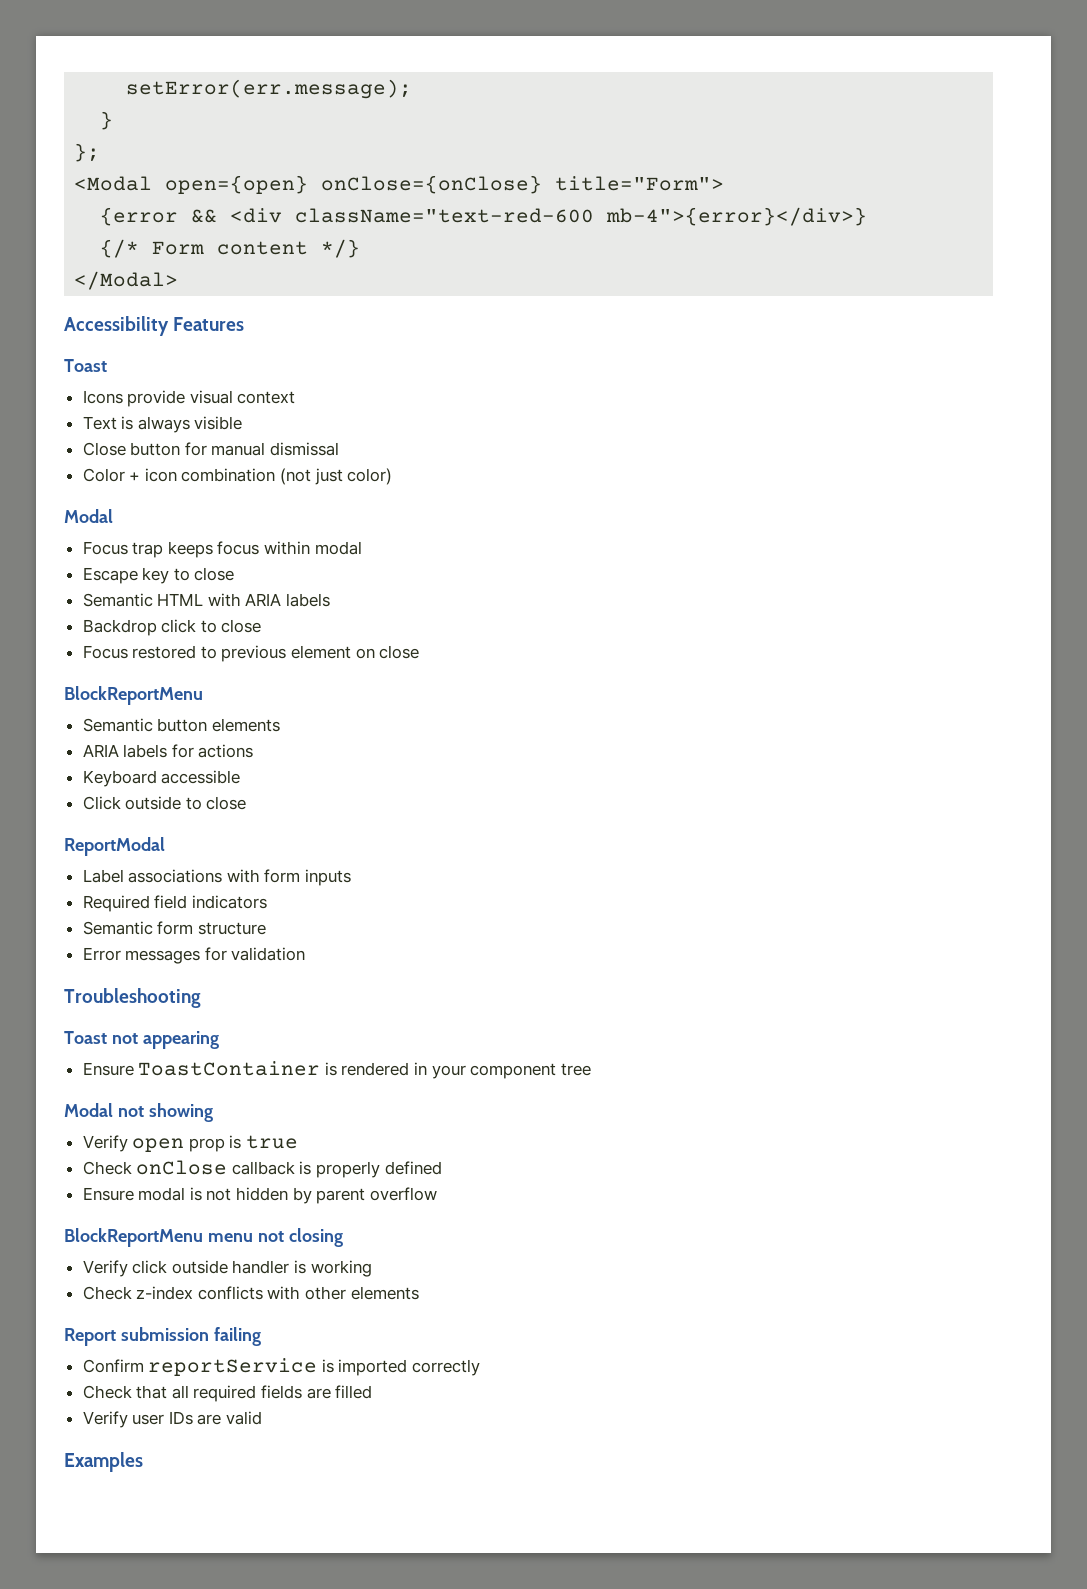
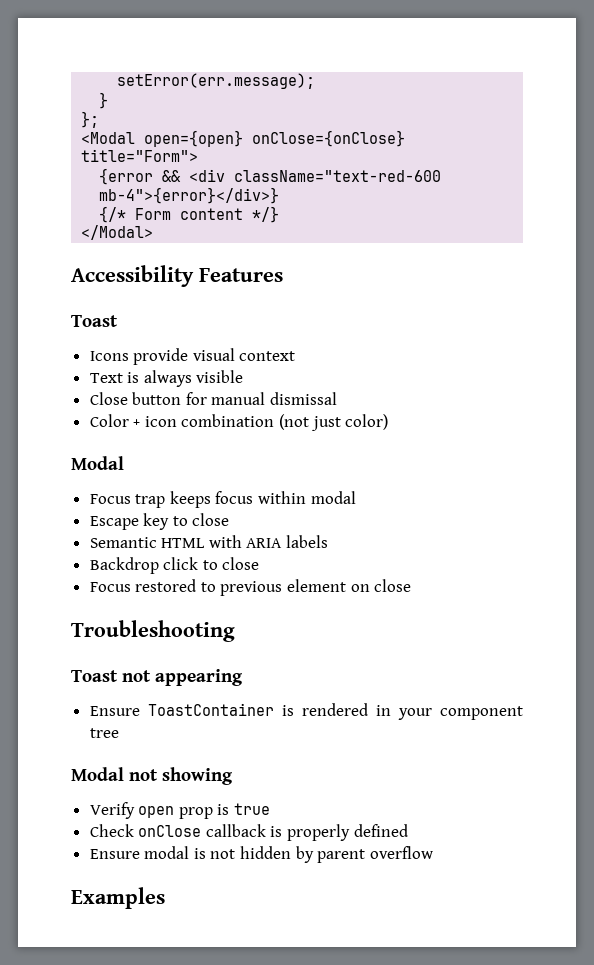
  Focus restored to previous element on close
- BlockReportMenu
- Semantic button elements
- ARIA labels for actions
- Keyboard accessible
- Click outside to close
- ReportModal
- Label associations with form inputs
- Required field indicators
- Semantic form structure
- Error messages for validation
- BlockReportMenu menu not closing
- Verify click outside handler is working
- Check z-index conflicts with other elements
- Report submission failing
- Confirm reportService is imported correctly
- Check that all required fields are filled
- Verify user IDs are valid

